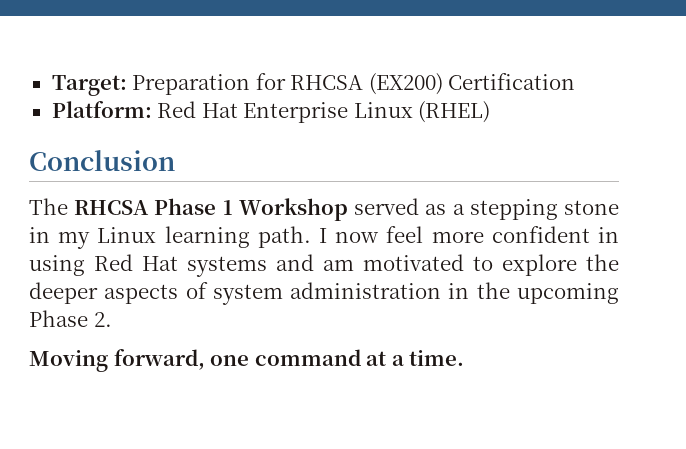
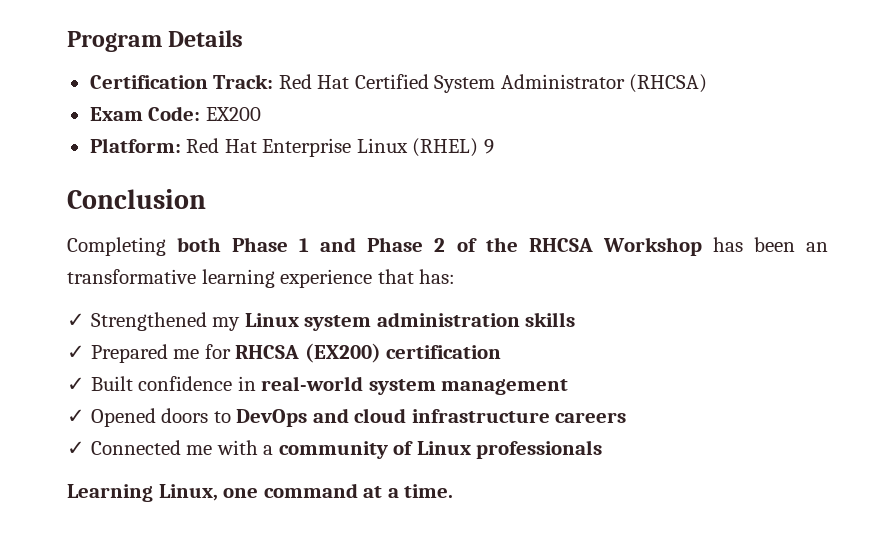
- Target: Preparation for RHCSA (EX200) Certification
+ Program Details
+ Certification Track: Red Hat Certified System Administrator (RHCSA)
+ Exam Code: EX200
- Platform: Red Hat Enterprise Linux (RHEL)
+ Platform: Red Hat Enterprise Linux (RHEL) 9
- The RHCSA Phase 1 Workshop served as a stepping stone in my Linux learning path. I now feel more confident in using Red Hat systems and am motivated to explore the deeper aspects of system administration in the upcoming Phase 2.
- Moving forward, one command at a time.
+ Completing both Phase 1 and Phase 2 of the RHCSA Workshop has been an transformative learning experience that has:
+ ✓ Strengthened my Linux system administration skills
+ ✓ Prepared me for RHCSA (EX200) certification
+ ✓ Built confidence in real-world system management
+ ✓ Opened doors to DevOps and cloud infrastructure careers
+ ✓ Connected me with a community of Linux professionals
+ Learning Linux, one command at a time.

